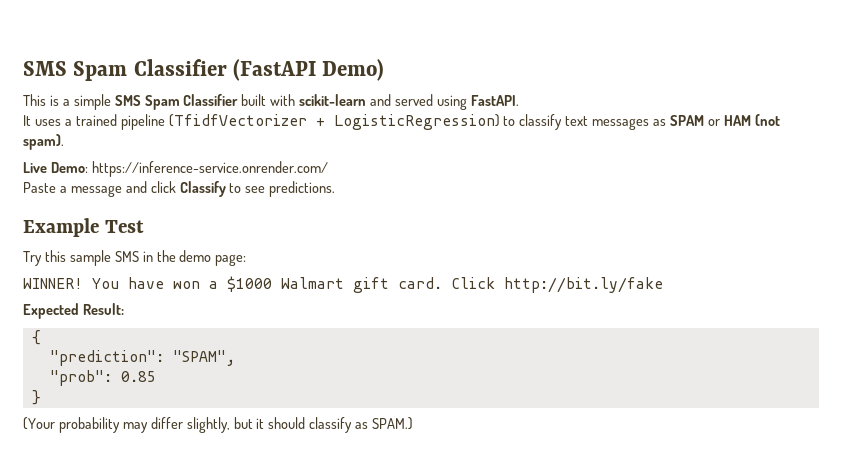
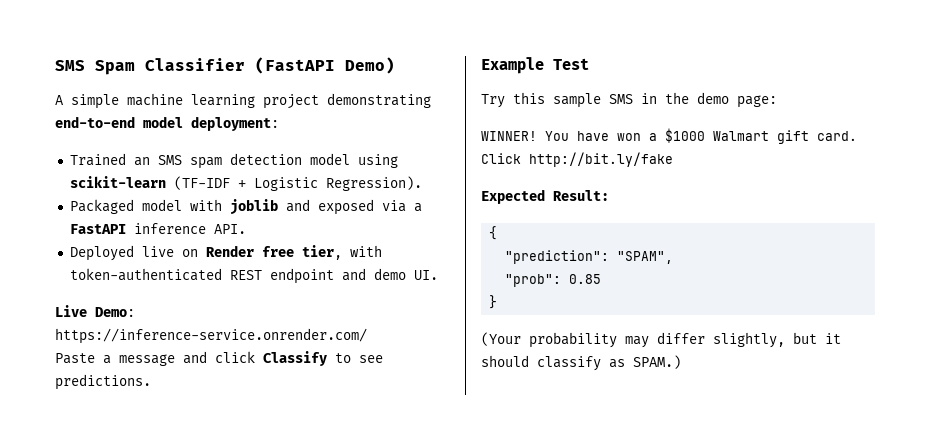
- This is a simple SMS Spam Classifier built with scikit-learn and served using FastAPI.
- It uses a trained pipeline (TfidfVectorizer + LogisticRegression) to classify text messages as SPAM or HAM (not spam).
+ A simple machine learning project demonstrating end-to-end model deployment:
+ Trained an SMS spam detection model using scikit-learn (TF-IDF + Logistic Regression).
+ Packaged model with joblib and exposed via a FastAPI inference API.
+ Deployed live on Render free tier, with token-authenticated REST endpoint and demo UI.

